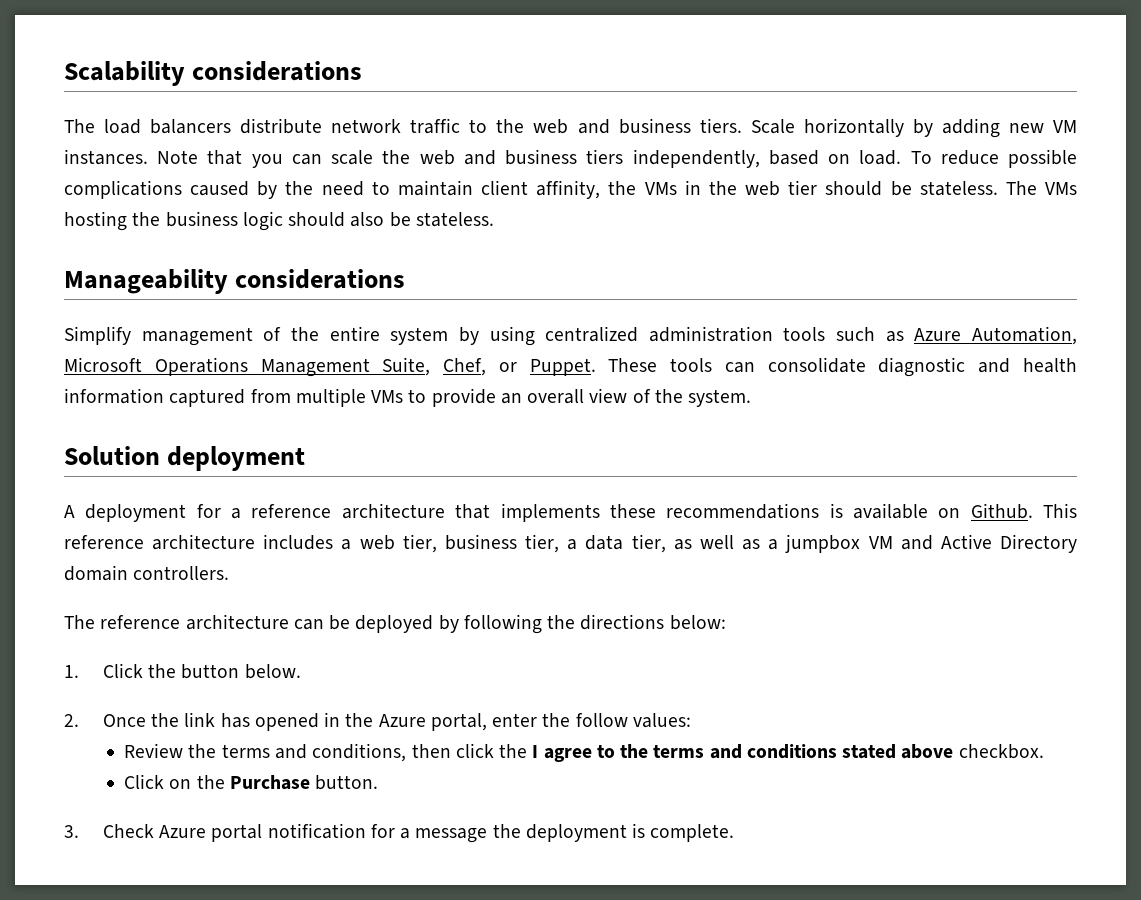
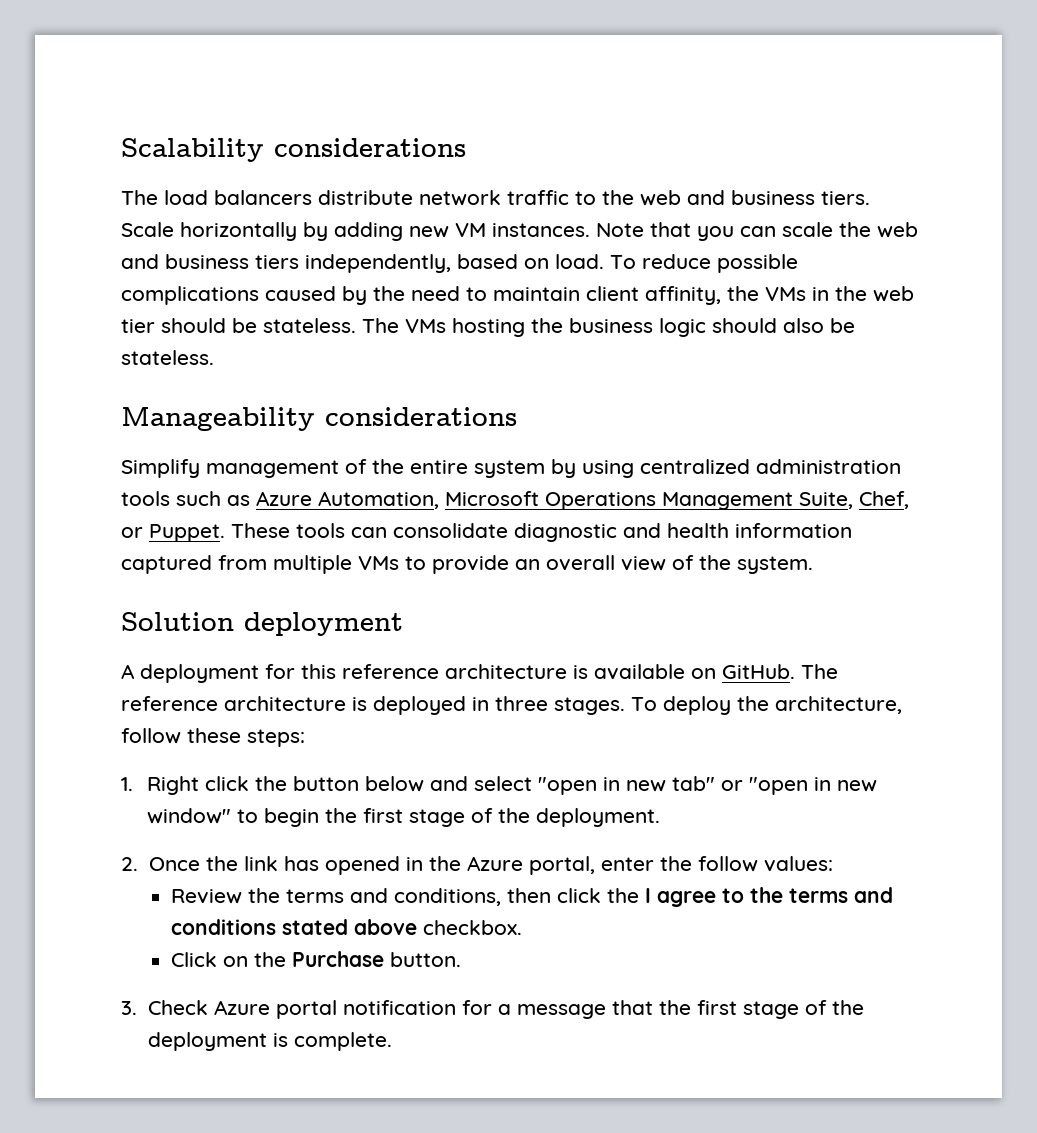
- A deployment for a reference architecture that implements these recommendations is available on Github. This reference architecture includes a web tier, business tier, a data tier, as well as a jumpbox VM and Active Directory domain controllers.
- The reference architecture can be deployed by following the directions below:
- 1. Click the button below.
+ A deployment for this reference architecture is available on GitHub. The reference architecture is deployed in three stages. To deploy the architecture, follow these steps:
+ 1. Right click the button below and select "open in new tab" or "open in new window" to begin the first stage of the deployment.
- 3. Check Azure portal notification for a message the deployment is complete.
+ 3. Check Azure portal notification for a message that the first stage of the deployment is complete.

